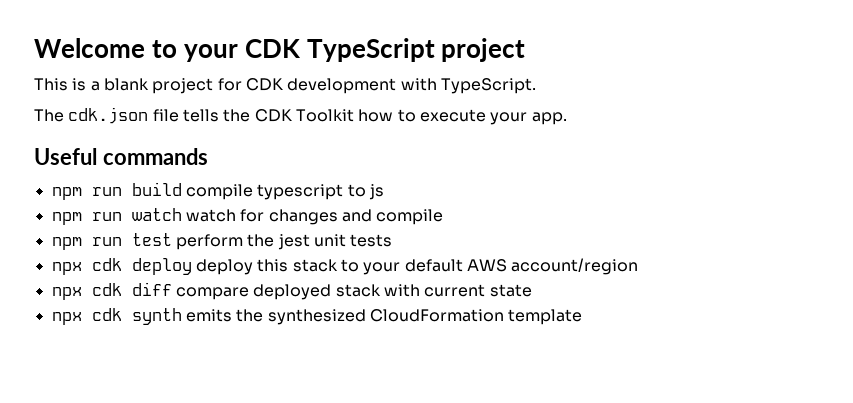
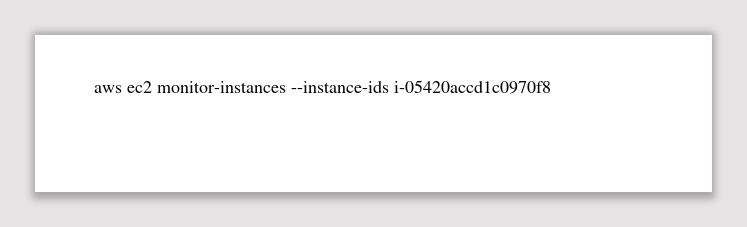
- Welcome to your CDK TypeScript project
- This is a blank project for CDK development with TypeScript.
- The cdk.json file tells the CDK Toolkit how to execute your app.
- Useful commands
- npm run build compile typescript to js
- npm run watch watch for changes and compile
- npm run test perform the jest unit tests
- npx cdk deploy deploy this stack to your default AWS account/region
- npx cdk diff compare deployed stack with current state
- npx cdk synth emits the synthesized CloudFormation template
+ aws ec2 monitor-instances --instance-ids i-05420accd1c0970f8

